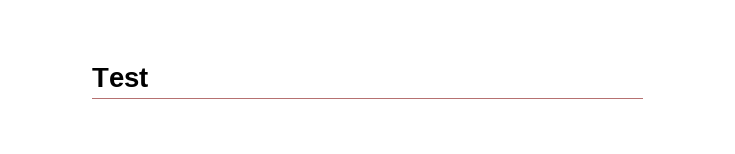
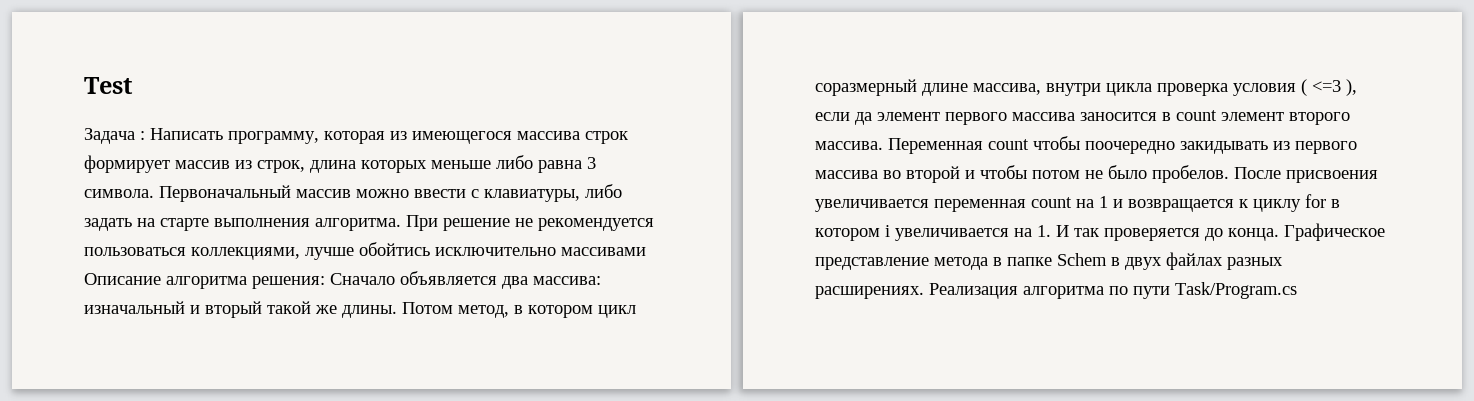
+ Задача : Написать программу, которая из имеющегося массива строк формирует массив из строк, длина которых меньше либо равна 3 символа. Первоначальный массив можно ввести с клавиатуры, либо задать на старте выполнения алгоритма. При решение не рекомендуется пользоваться коллекциями, лучше обойтись исключительно массивами Описание алгоритма решения: Сначало объявляется два массива: изначальный и вторый такой же длины. Потом метод, в котором цикл соразмерный длине массива, внутри цикла проверка условия ( <=3 ), если да элемент первого массива заносится в count элемент второго массива. Переменная count чтобы поочередно закидывать из первого массива во второй и чтобы потом не было пробелов. После присвоения увеличивается переменная count на 1 и возвращается к циклу for в котором i увеличивается на 1. И так проверяется до конца. Графическое представление метода в папке Schem в двух файлах разных расширениях. Реализация алгоритма по пути Task/Program.cs

